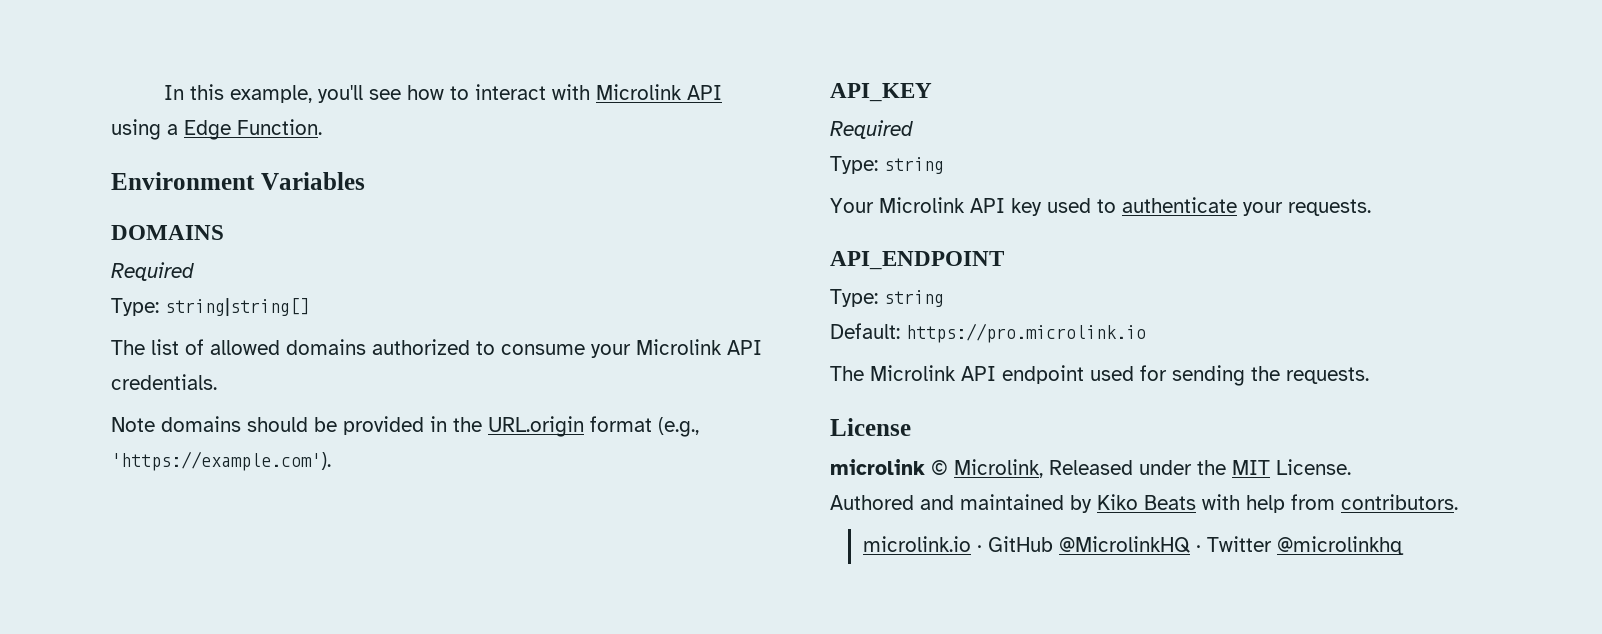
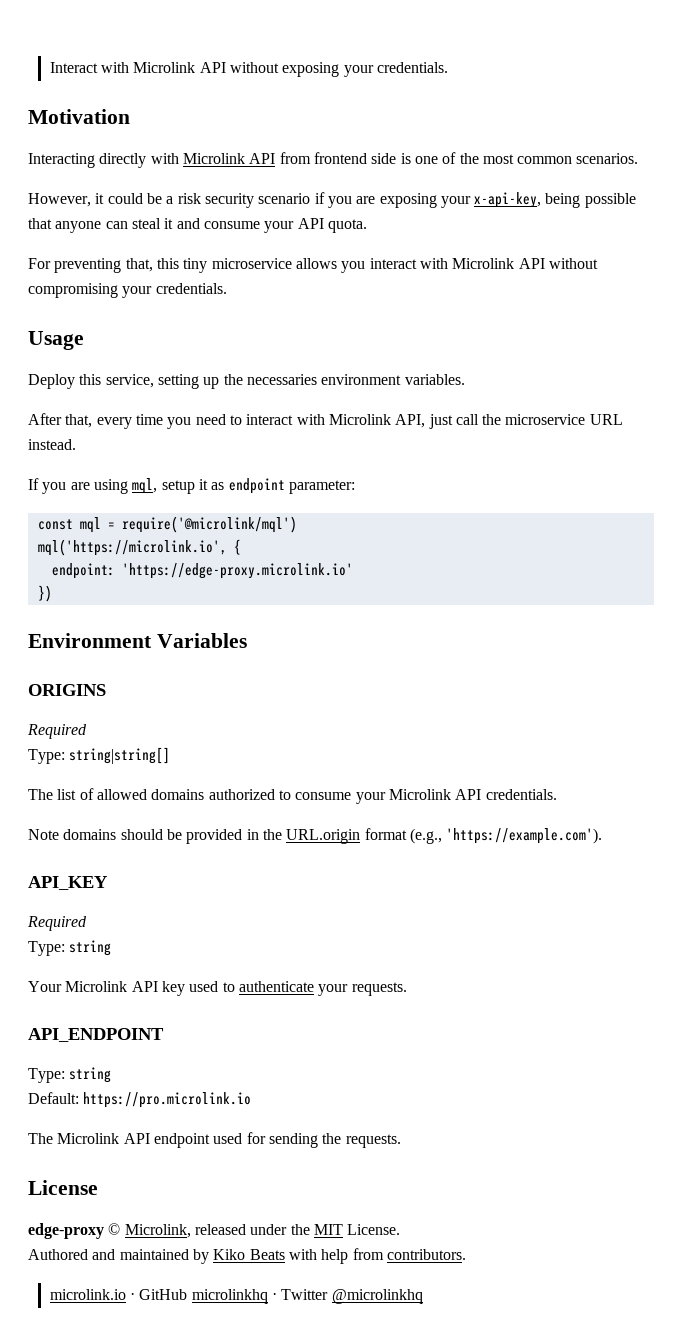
- In this example, you'll see how to interact with Microlink API using a Edge Function.
+ Interact with Microlink API without exposing your credentials.
+ Motivation
+ Interacting directly with Microlink API from frontend side is one of the most common scenarios.
+ However, it could be a risk security scenario if you are exposing your x-api-key, being possible that anyone can steal it and consume your API quota.
+ For preventing that, this tiny microservice allows you interact with Microlink API without compromising your credentials.
+ Usage
+ Deploy this service, setting up the necessaries environment variables.
+ After that, every time you need to interact with Microlink API, just call the microservice URL instead.
+ If you are using mql, setup it as endpoint parameter:
+ const mql = require('@microlink/mql')
+ mql('https://microlink.io', {
+ endpoint: 'https://edge-proxy.microlink.io'
+ })
- DOMAINS
+ ORIGINS
- microlink © Microlink, Released under the MIT License.
+ edge-proxy © Microlink, released under the MIT License.
- microlink.io · GitHub @MicrolinkHQ · Twitter @microlinkhq
+ microlink.io · GitHub microlinkhq · Twitter @microlinkhq

